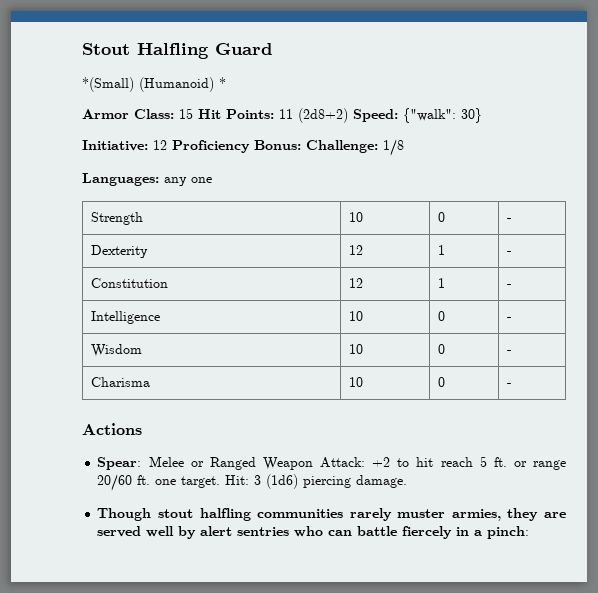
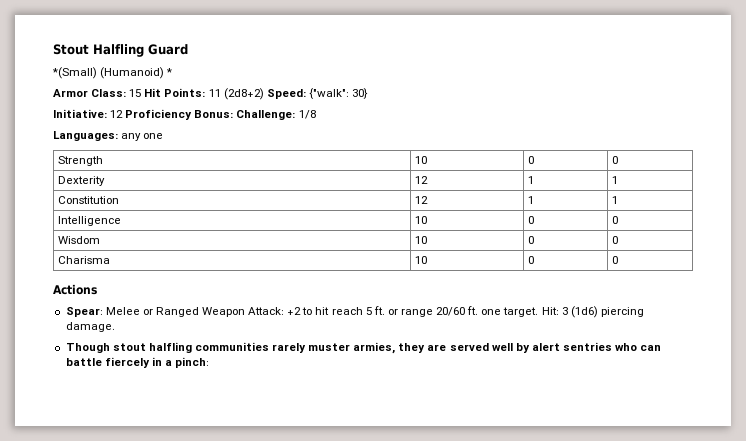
- Strength | 10 | 0 | -
+ Strength | 10 | 0 | 0
- Dexterity | 12 | 1 | -
+ Dexterity | 12 | 1 | 1
- Constitution | 12 | 1 | -
+ Constitution | 12 | 1 | 1
- Intelligence | 10 | 0 | -
+ Intelligence | 10 | 0 | 0
- Wisdom | 10 | 0 | -
+ Wisdom | 10 | 0 | 0
- Charisma | 10 | 0 | -
+ Charisma | 10 | 0 | 0

